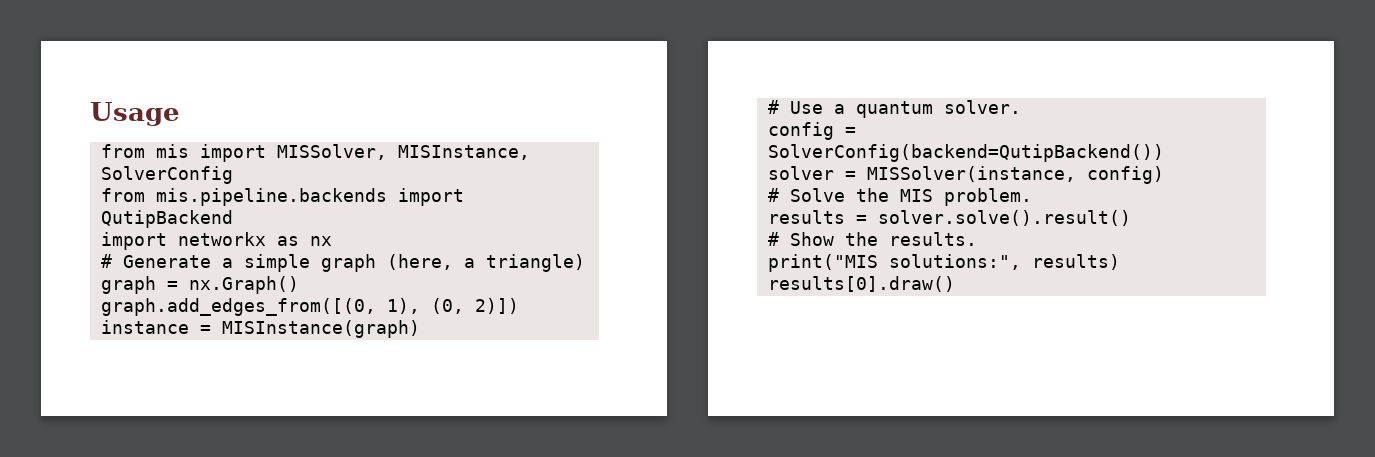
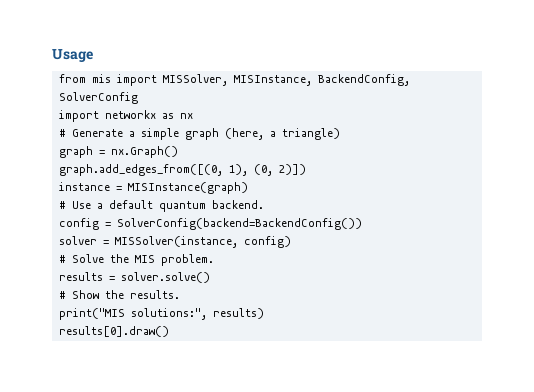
- from mis import MISSolver, MISInstance, SolverConfig
+ from mis import MISSolver, MISInstance, BackendConfig, SolverConfig
- from mis.pipeline.backends import QutipBackend
- # Use a quantum solver.
+ # Use a default quantum backend.
- config = SolverConfig(backend=QutipBackend())
+ config = SolverConfig(backend=BackendConfig())
- results = solver.solve().result()
+ results = solver.solve()

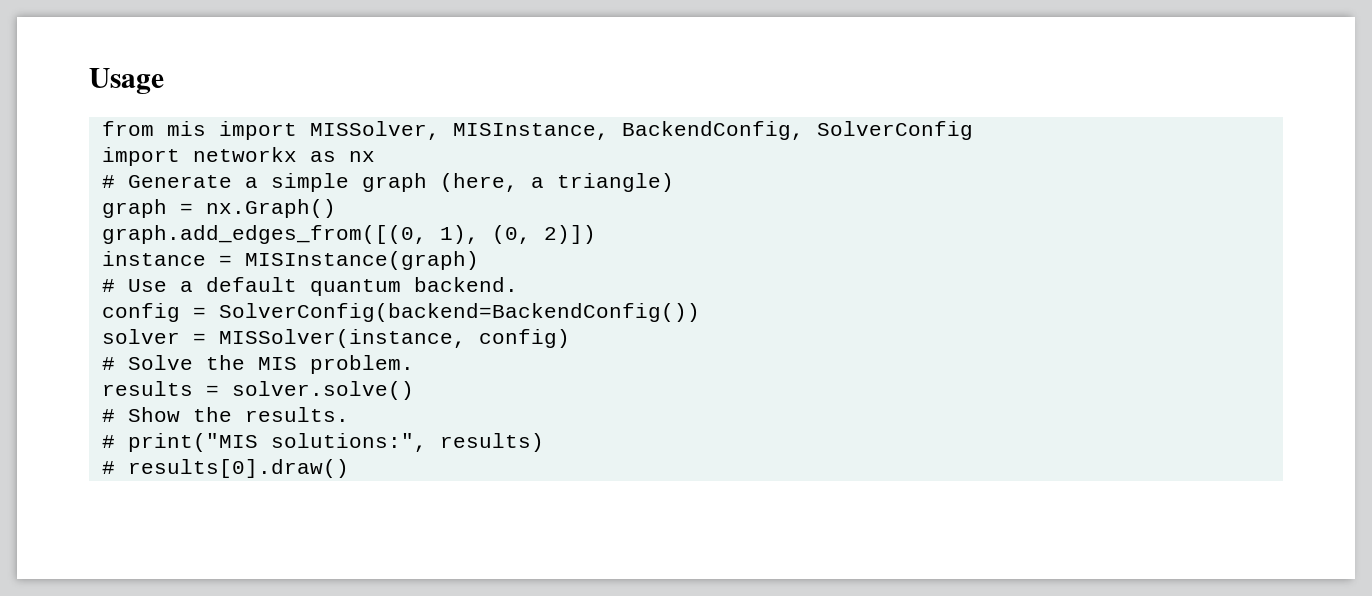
- print("MIS solutions:", results)
+ # print("MIS solutions:", results)
- results[0].draw()
+ # results[0].draw()

